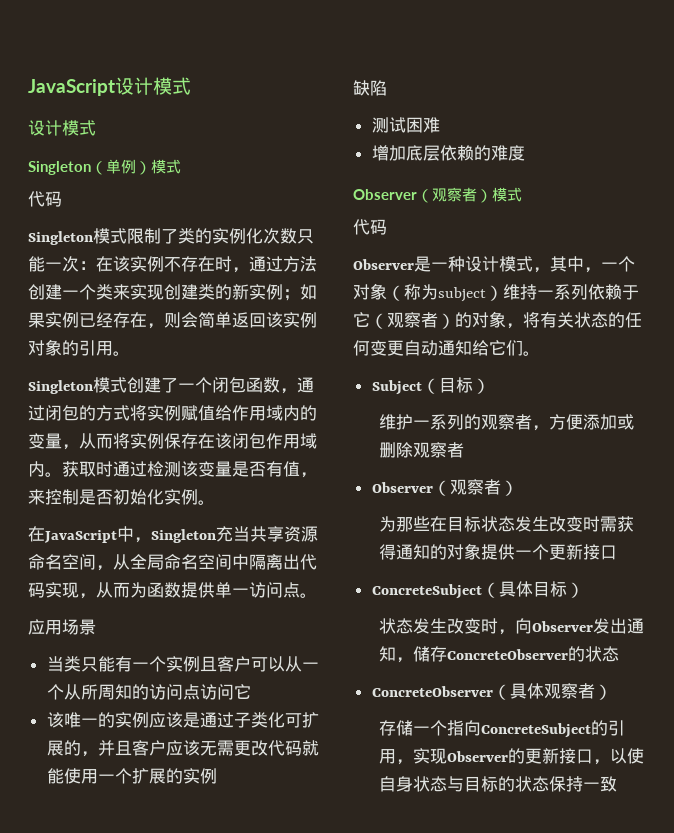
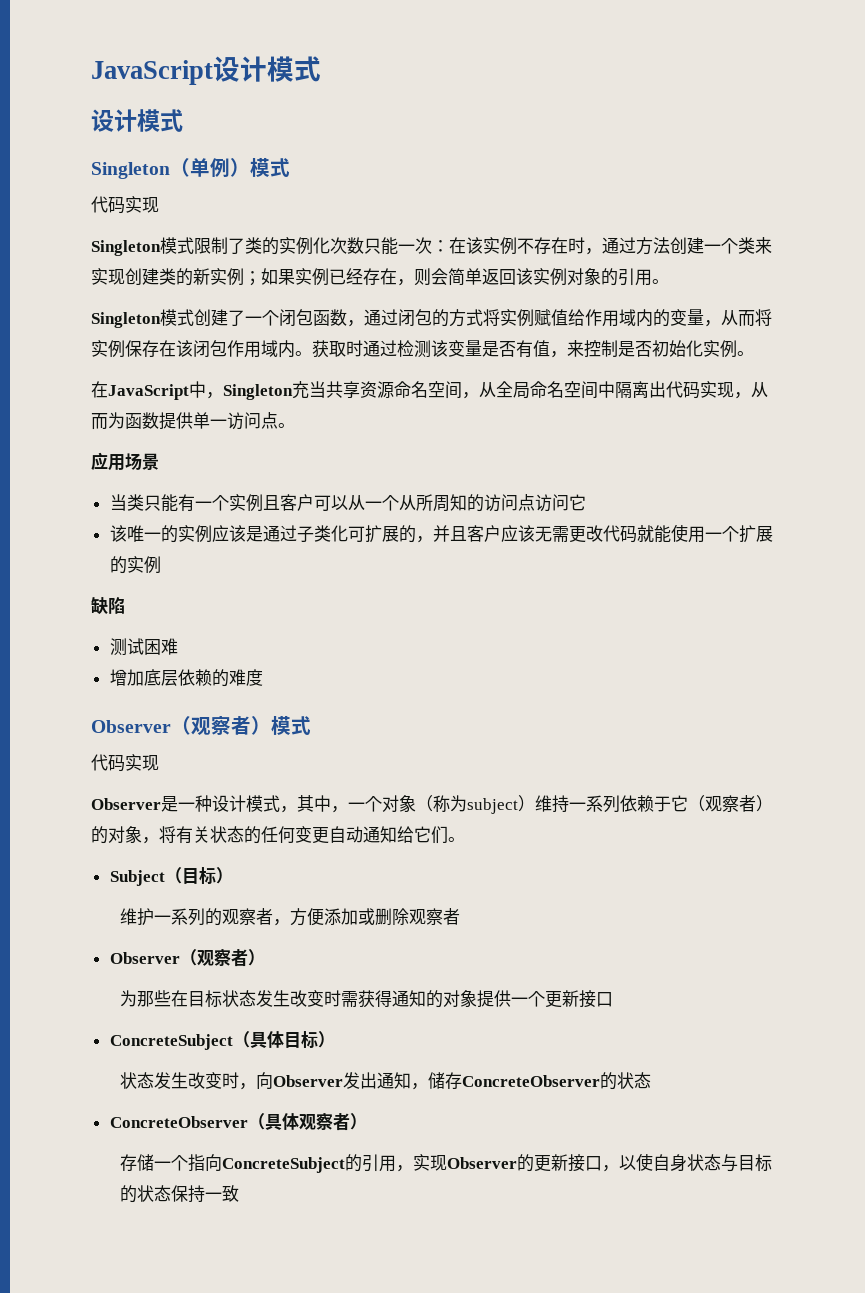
  Singleton（单例）模式
- 代码
+ 代码实现
  Observer（观察者）模式
- 代码
+ 代码实现

